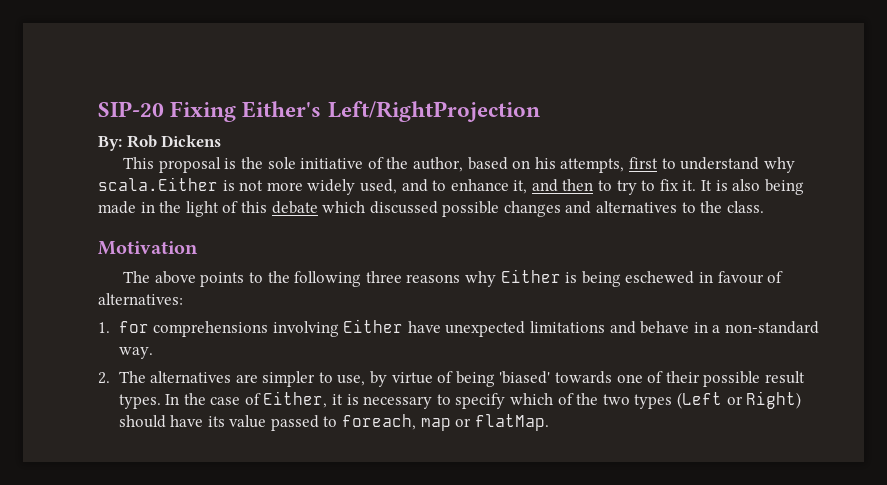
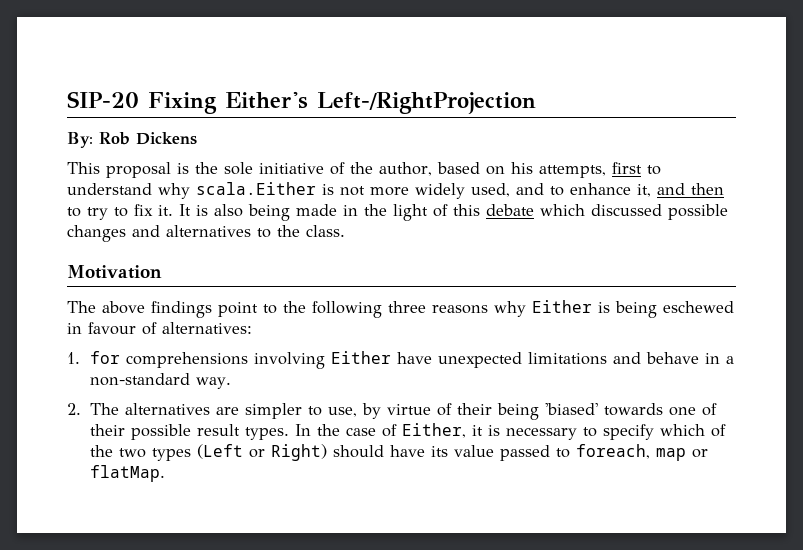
- SIP-20 Fixing Either's Left/RightProjection
+ SIP-20 Fixing Either's Left-/RightProjection
- The above points to the following three reasons why Either is being eschewed in favour of alternatives:
+ The above findings point to the following three reasons why Either is being eschewed in favour of alternatives:
- 2. The alternatives are simpler to use, by virtue of being 'biased' towards one of their possible result types.
+ 2. The alternatives are simpler to use, by virtue of their being 'biased' towards one of their possible result types.

